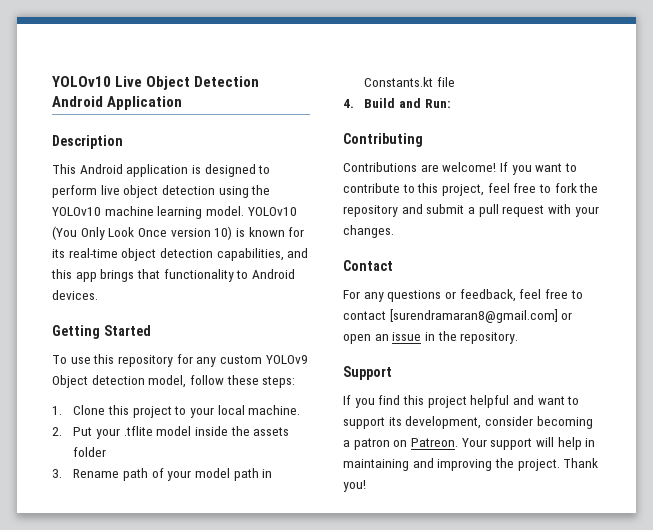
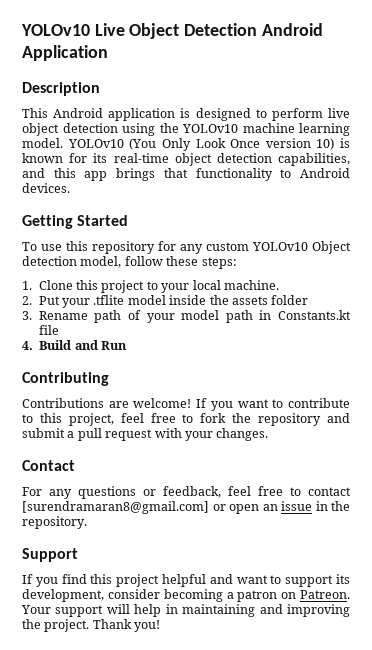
- To use this repository for any custom YOLOv9 Object detection model, follow these steps:
+ To use this repository for any custom YOLOv10 Object detection model, follow these steps:
- 4. Build and Run:
+ 4. Build and Run

